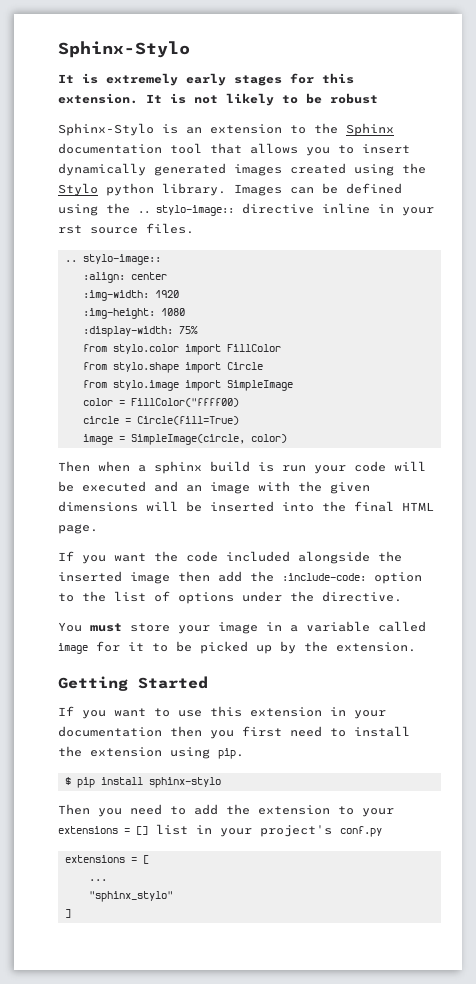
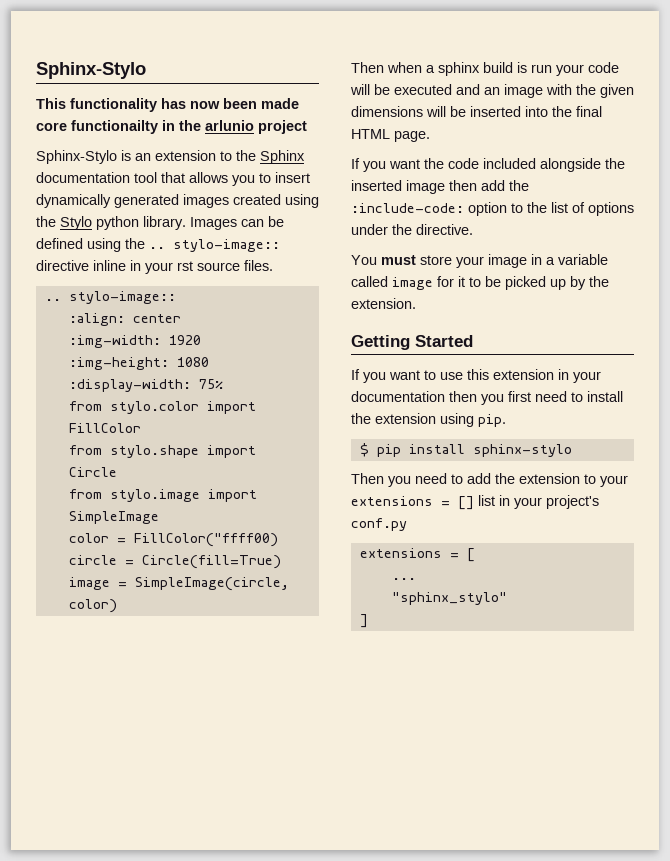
- It is extremely early stages for this extension. It is not likely to be robust
+ This functionality has now been made core functionailty in the arlunio project

